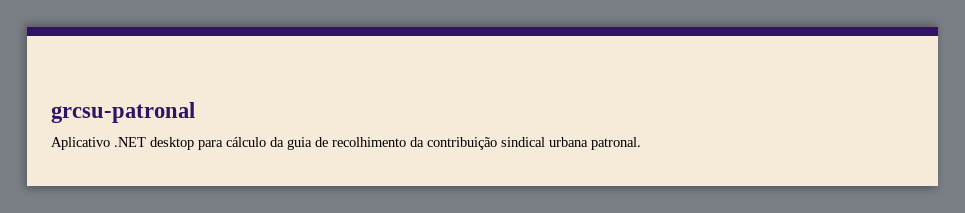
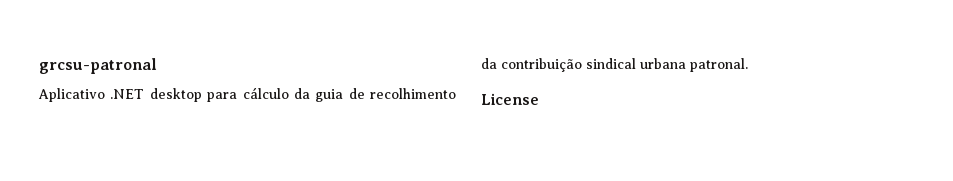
+ License

